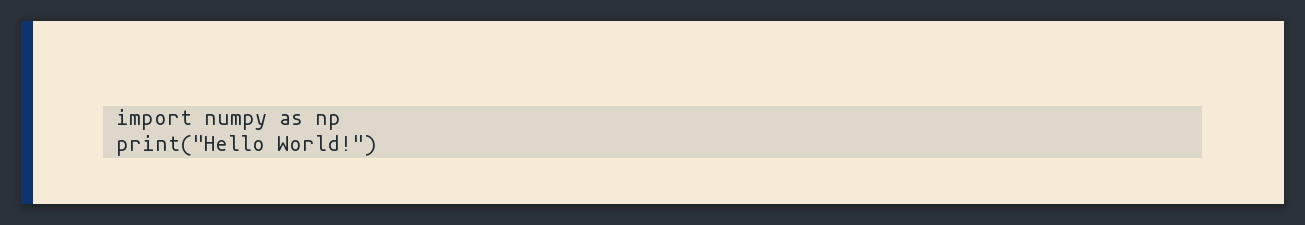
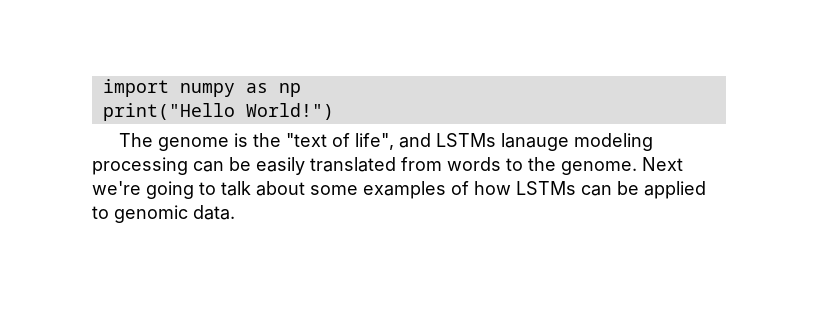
+ The genome is the "text of life", and LSTMs lanauge modeling processing can be easily translated from words to the genome. Next we're going to talk about some examples of how LSTMs can be applied to genomic data.

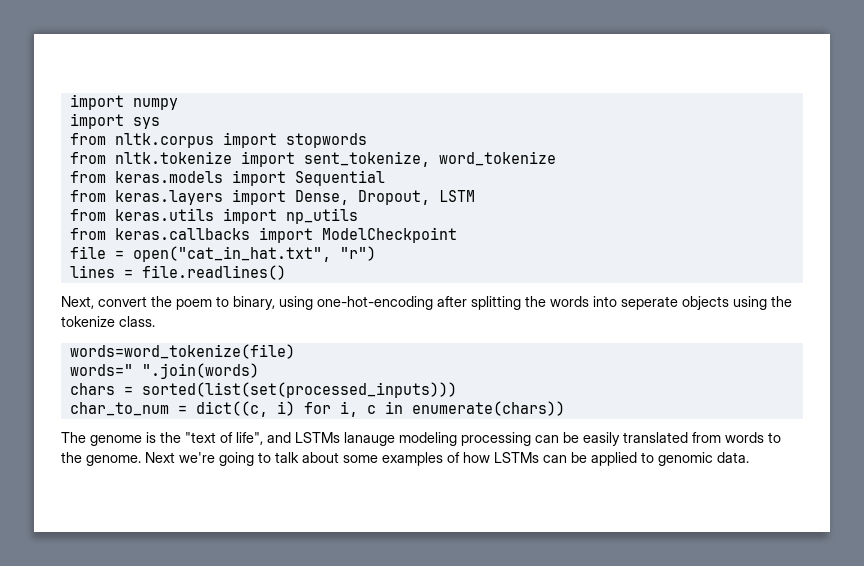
- import numpy as np
- print("Hello World!")
+ import numpy
+ import sys
+ from nltk.corpus import stopwords
+ from nltk.tokenize import sent_tokenize, word_tokenize
+ from keras.models import Sequential
+ from keras.layers import Dense, Dropout, LSTM
+ from keras.utils import np_utils
+ from keras.callbacks import ModelCheckpoint
+ file = open("cat_in_hat.txt", "r")
+ lines = file.readlines()
+ Next, convert the poem to binary, using one-hot-encoding after splitting the words into seperate objects using the tokenize class.
+ words=word_tokenize(file)
+ words=" ".join(words)
+ chars = sorted(list(set(processed_inputs)))
+ char_to_num = dict((c, i) for i, c in enumerate(chars))

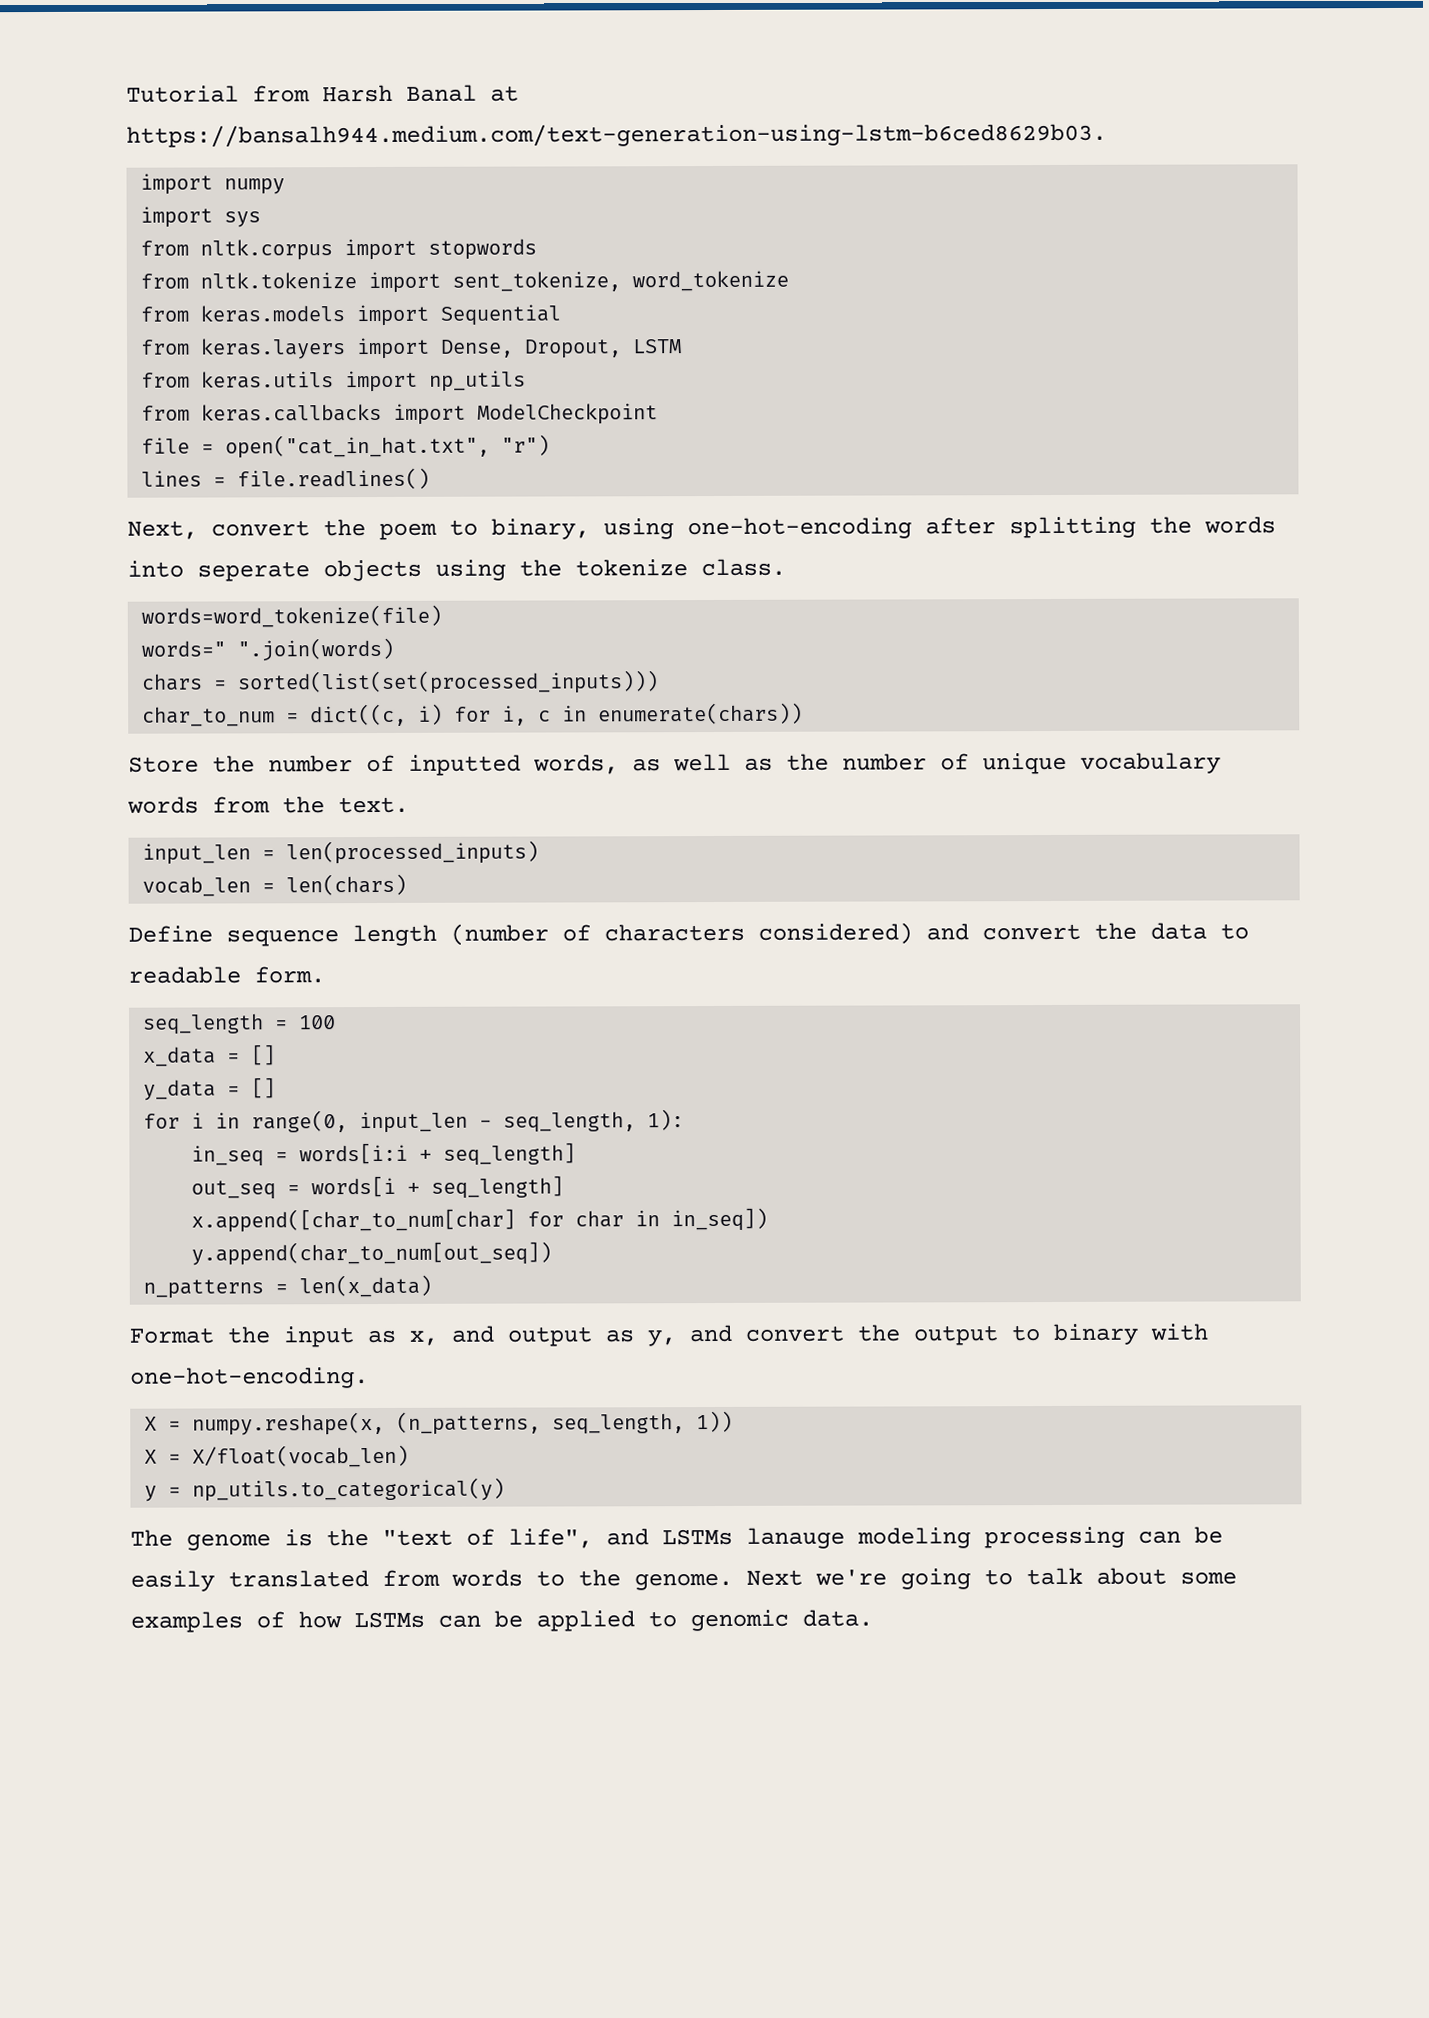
+ Tutorial from Harsh Banal at https://bansalh944.medium.com/text-generation-using-lstm-b6ced8629b03.
+ Store the number of inputted words, as well as the number of unique vocabulary words from the text.
+ input_len = len(processed_inputs)
+ vocab_len = len(chars)
+ Define sequence length (number of characters considered) and convert the data to readable form.
+ seq_length = 100
+ x_data = []
+ y_data = []
+ for i in range(0, input_len - seq_length, 1):
+ in_seq = words[i:i + seq_length]
+ out_seq = words[i + seq_length]
+ x.append([char_to_num[char] for char in in_seq])
+ y.append(char_to_num[out_seq])
+ n_patterns = len(x_data)
+ Format the input as x, and output as y, and convert the output to binary with one-hot-encoding.
+ X = numpy.reshape(x, (n_patterns, seq_length, 1))
+ X = X/float(vocab_len)
+ y = np_utils.to_categorical(y)

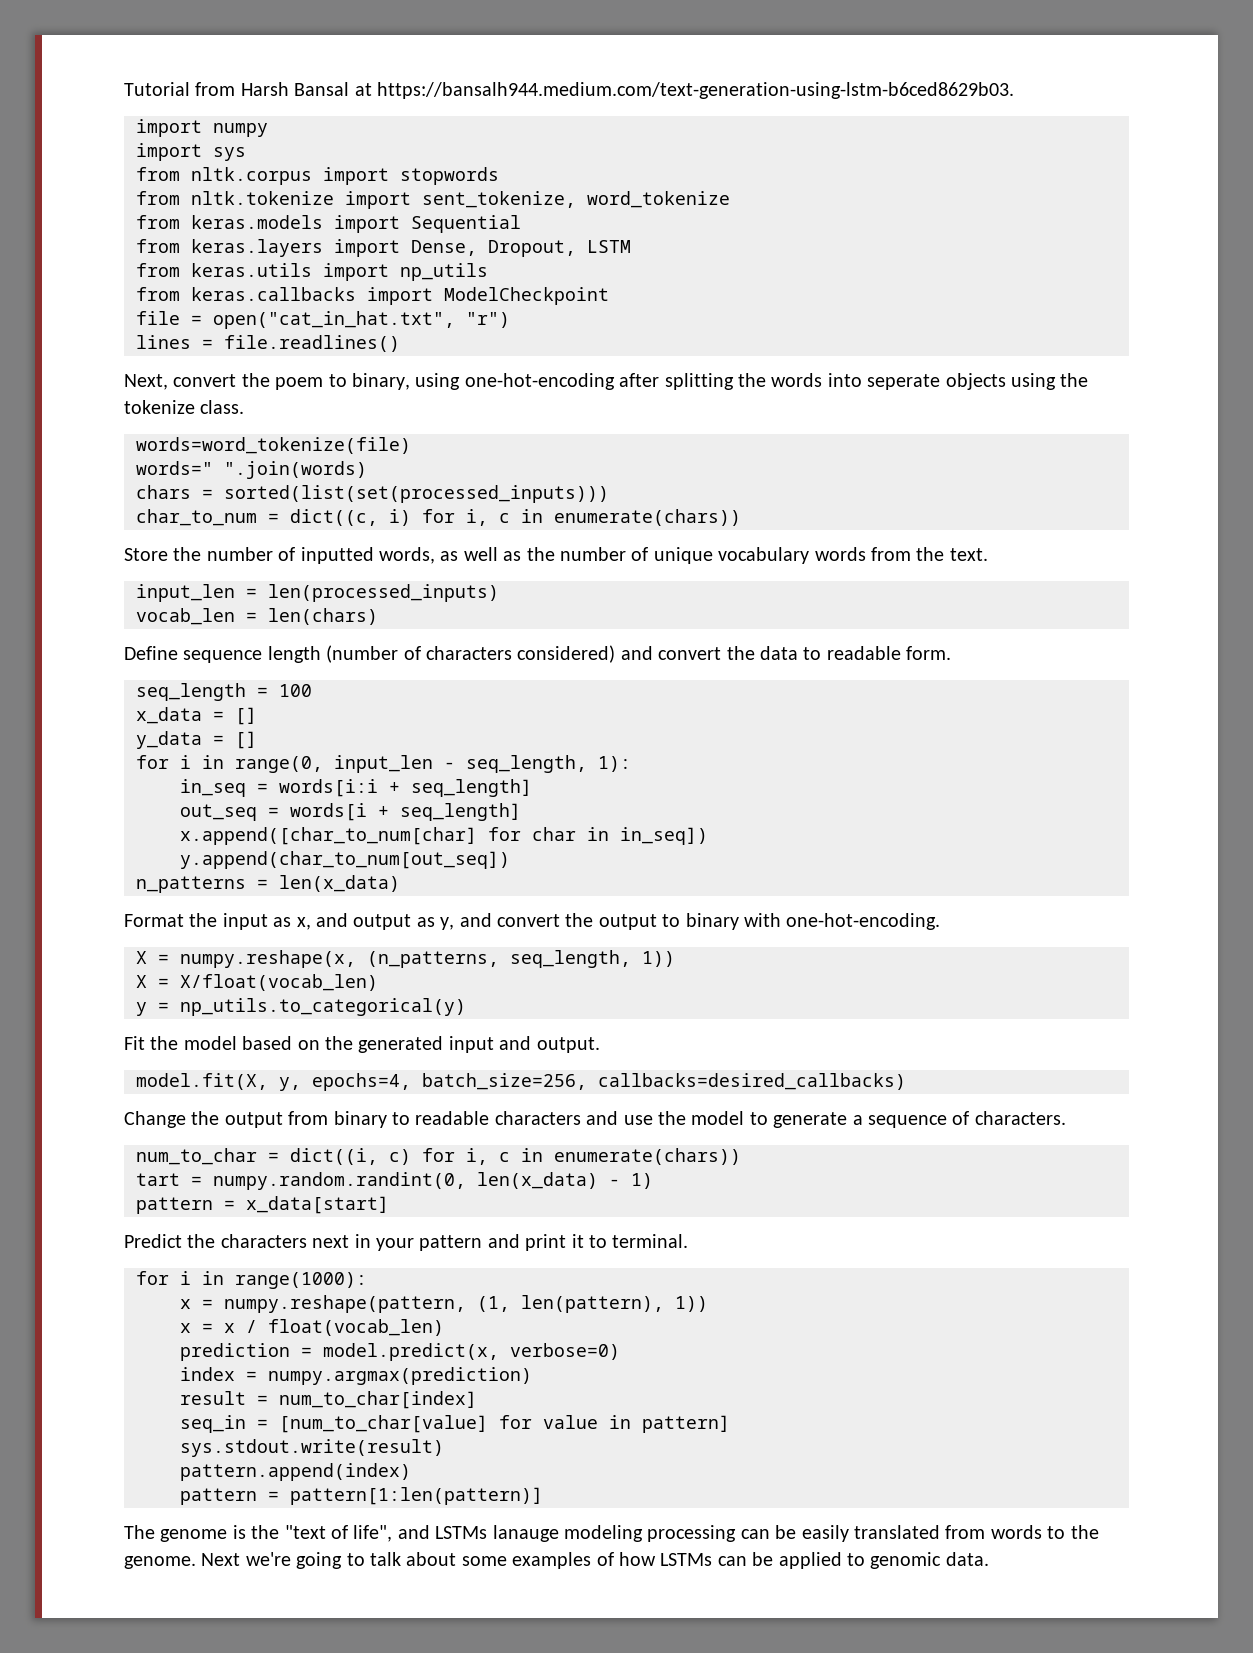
- Tutorial from Harsh Banal at https://bansalh944.medium.com/text-generation-using-lstm-b6ced8629b03.
+ Tutorial from Harsh Bansal at https://bansalh944.medium.com/text-generation-using-lstm-b6ced8629b03.
+ Fit the model based on the generated input and output.
+ model.fit(X, y, epochs=4, batch_size=256, callbacks=desired_callbacks)
+ Change the output from binary to readable characters and use the model to generate a sequence of characters.
+ num_to_char = dict((i, c) for i, c in enumerate(chars))
+ tart = numpy.random.randint(0, len(x_data) - 1)
+ pattern = x_data[start]
+ Predict the characters next in your pattern and print it to terminal.
+ for i in range(1000):
+ x = numpy.reshape(pattern, (1, len(pattern), 1))
+ x = x / float(vocab_len)
+ prediction = model.predict(x, verbose=0)
+ index = numpy.argmax(prediction)
+ result = num_to_char[index]
+ seq_in = [num_to_char[value] for value in pattern]
+ sys.stdout.write(result)
+ pattern.append(index)
+ pattern = pattern[1:len(pattern)]

